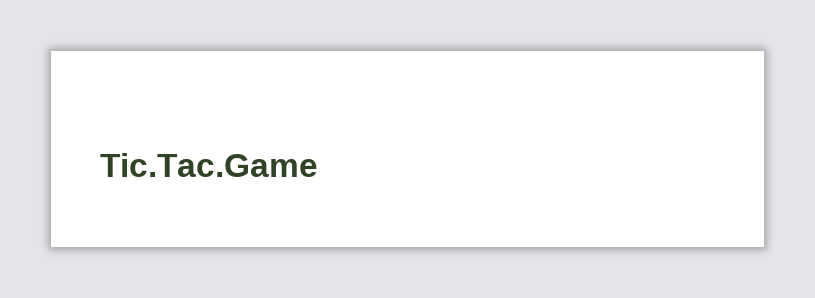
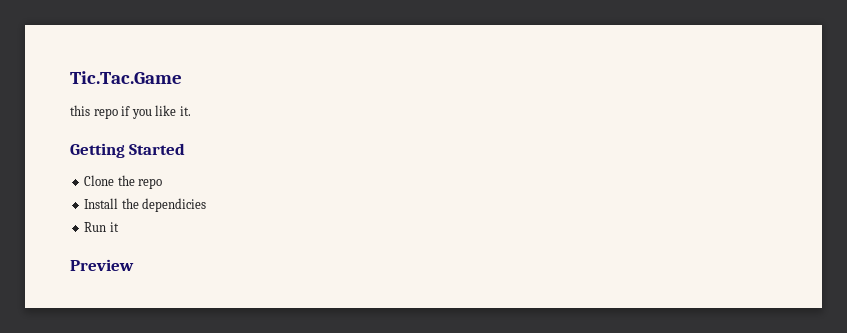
+ this repo if you like it.
+ Getting Started
+ Clone the repo
+ Install the dependicies
+ Run it
+ Preview

